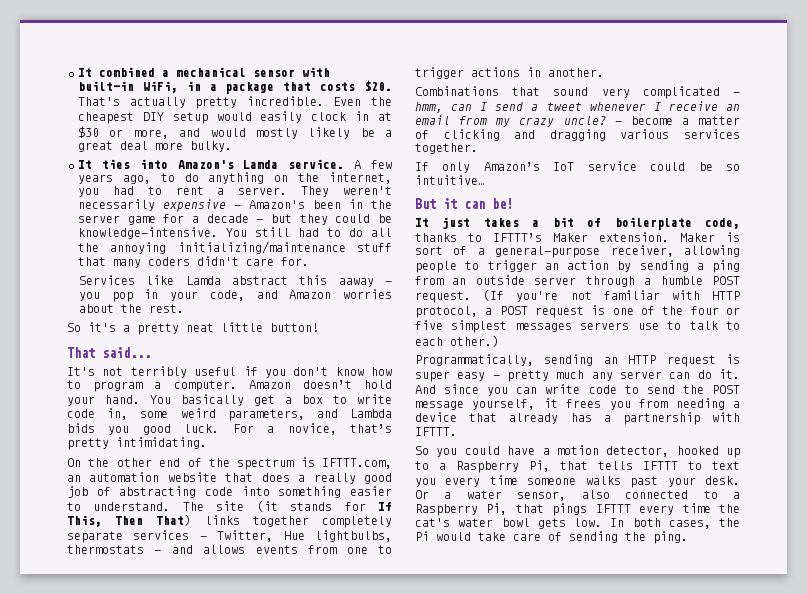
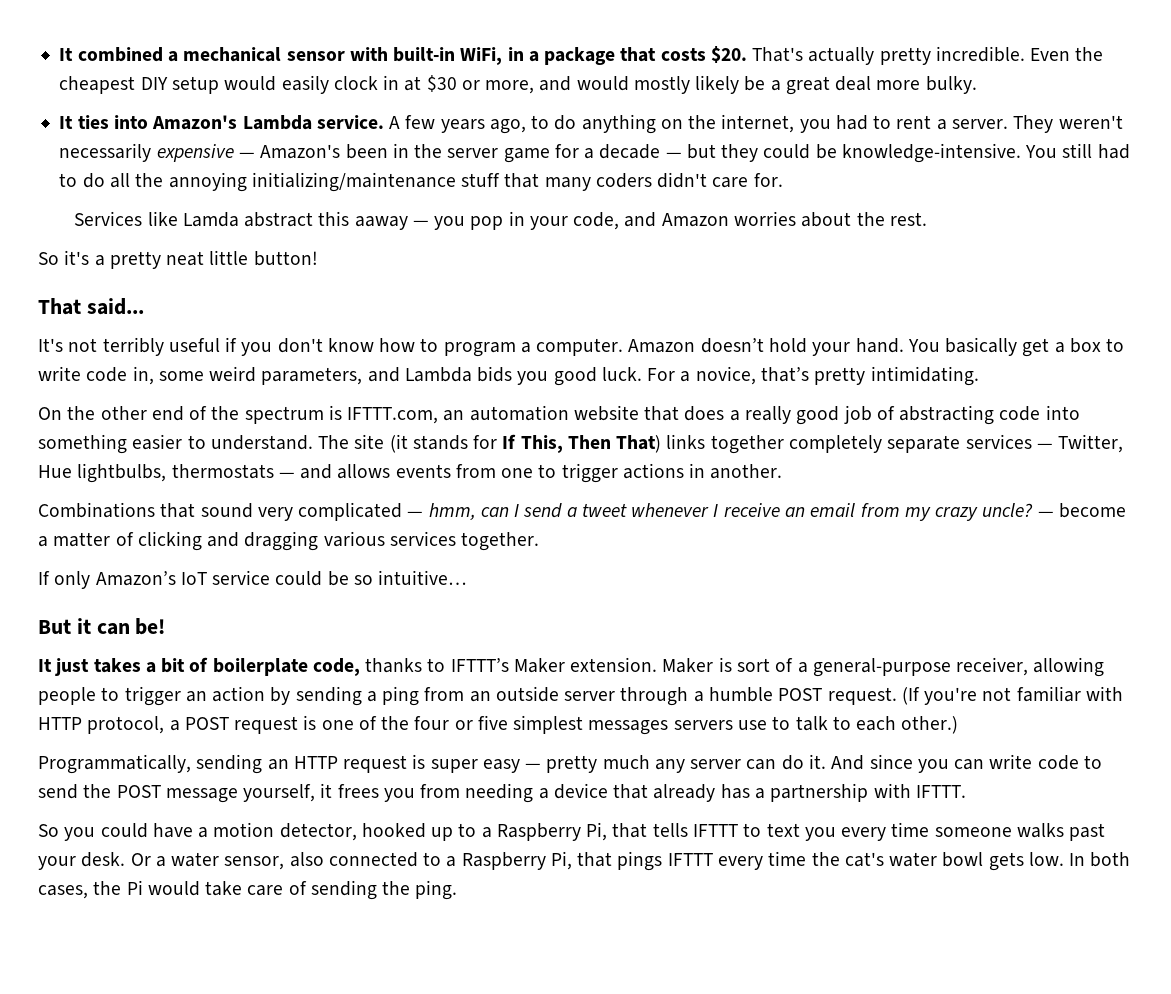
- It ties into Amazon's Lamda service.
+ It ties into Amazon's Lambda service.

